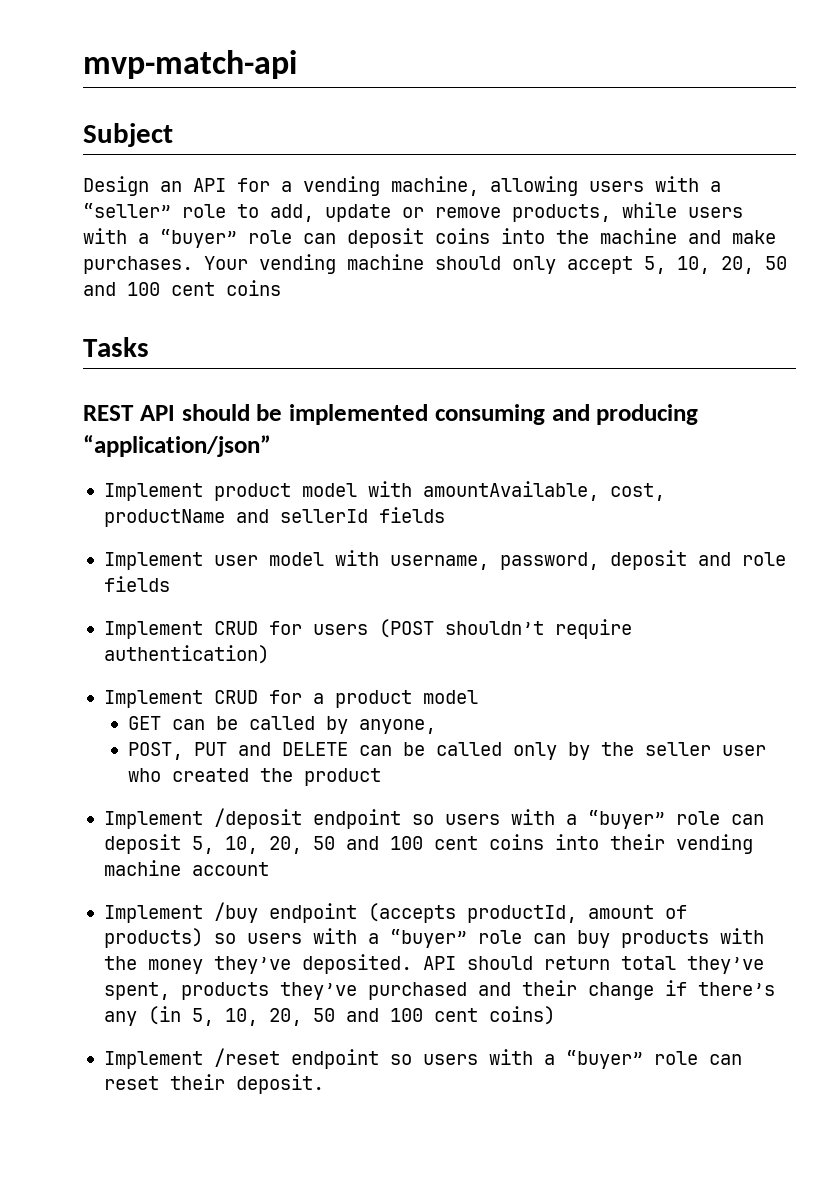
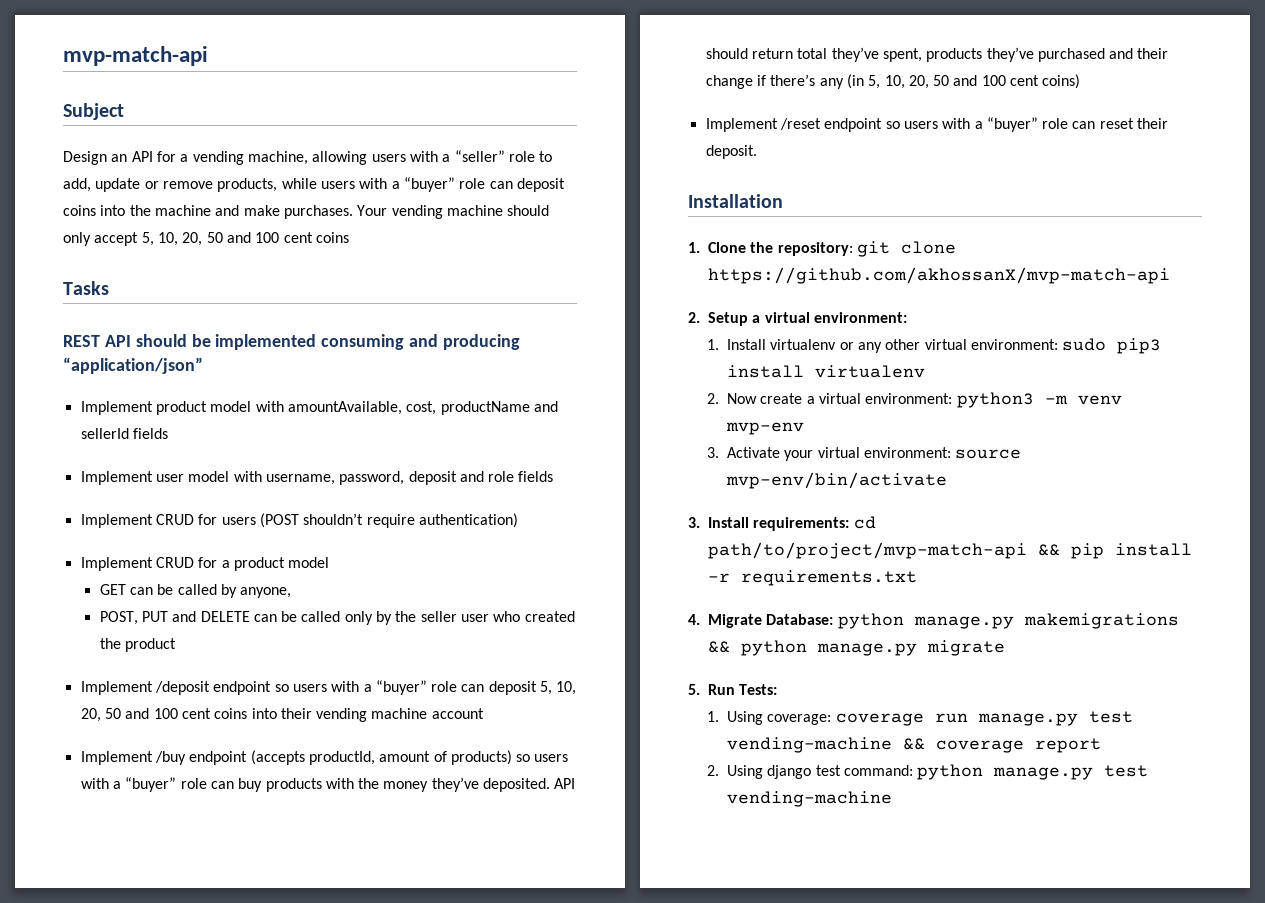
+ Installation
+ 1. Clone the repository: git clone https://github.com/akhossanX/mvp-match-api
+ 2. Setup a virtual environment:
+ 1. Install virtualenv or any other virtual environment: sudo pip3 install virtualenv
+ 2. Now create a virtual environment: python3 -m venv mvp-env
+ 3. Activate your virtual environment: source mvp-env/bin/activate
+ 3. Install requirements: cd path/to/project/mvp-match-api && pip install -r requirements.txt
+ 4. Migrate Database: python manage.py makemigrations && python manage.py migrate
+ 5. Run Tests:
+ 1. Using coverage: coverage run manage.py test vending-machine && coverage report
+ 2. Using django test command: python manage.py test vending-machine

